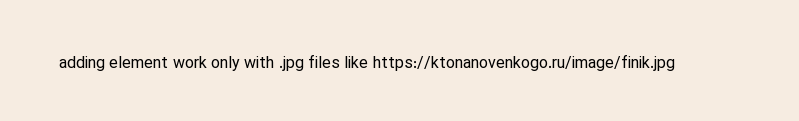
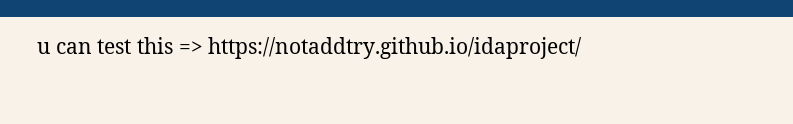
- adding element work only with .jpg files like https://ktonanovenkogo.ru/image/finik.jpg
+ u can test this => https://notaddtry.github.io/idaproject/

